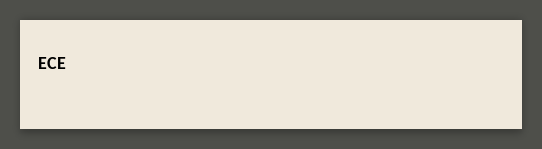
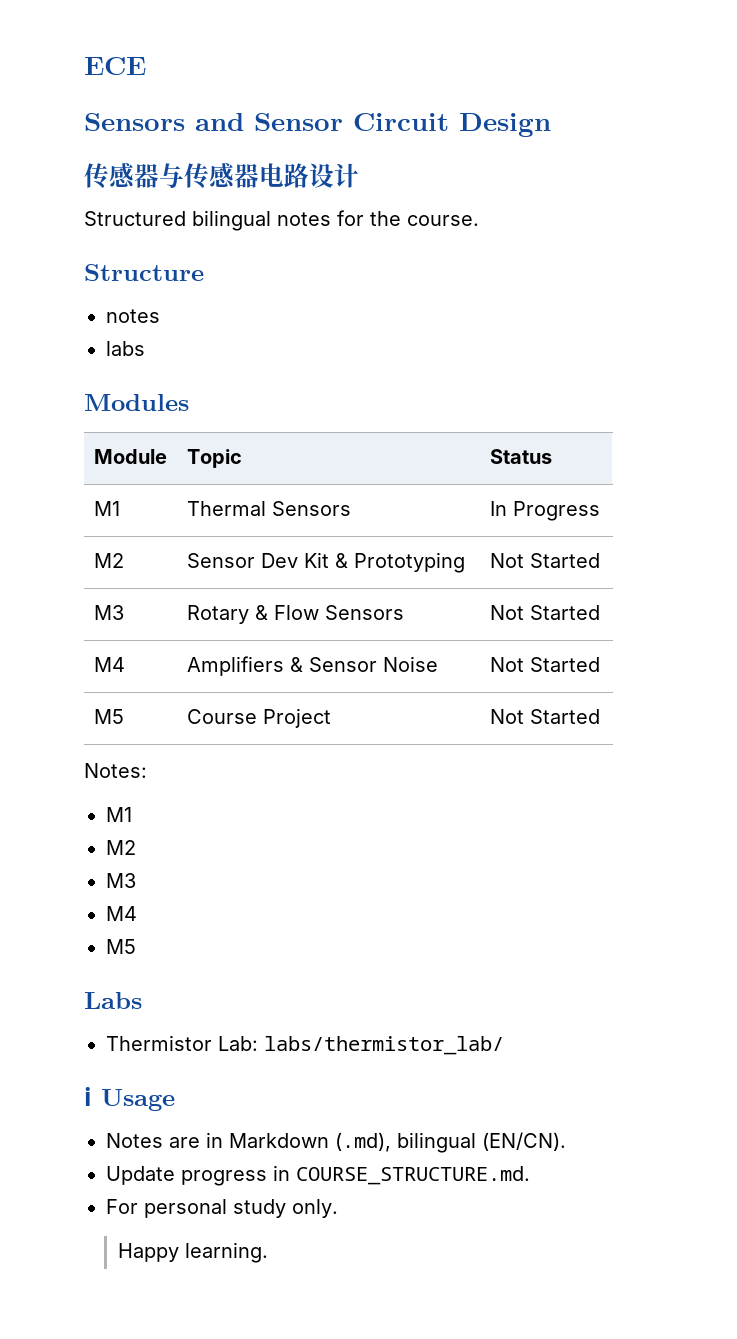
+ Sensors and Sensor Circuit Design
+ 传感器与传感器电路设计
+ Structured bilingual notes for the course.
+ Structure
+ notes
+ labs
+ Modules
+ Module | Topic | Status
+ M1 | Thermal Sensors | In Progress
+ M2 | Sensor Dev Kit & Prototyping | Not Started
+ M3 | Rotary & Flow Sensors | Not Started
+ M4 | Amplifiers & Sensor Noise | Not Started
+ M5 | Course Project | Not Started
+ Notes:
+ M1
+ M2
+ M3
+ M4
+ M5
+ Labs
+ Thermistor Lab: labs/thermistor_lab/
+ ℹ Usage
+ Notes are in Markdown (.md), bilingual (EN/CN).
+ Update progress in COURSE_STRUCTURE.md.
+ For personal study only.
+ Happy learning.

